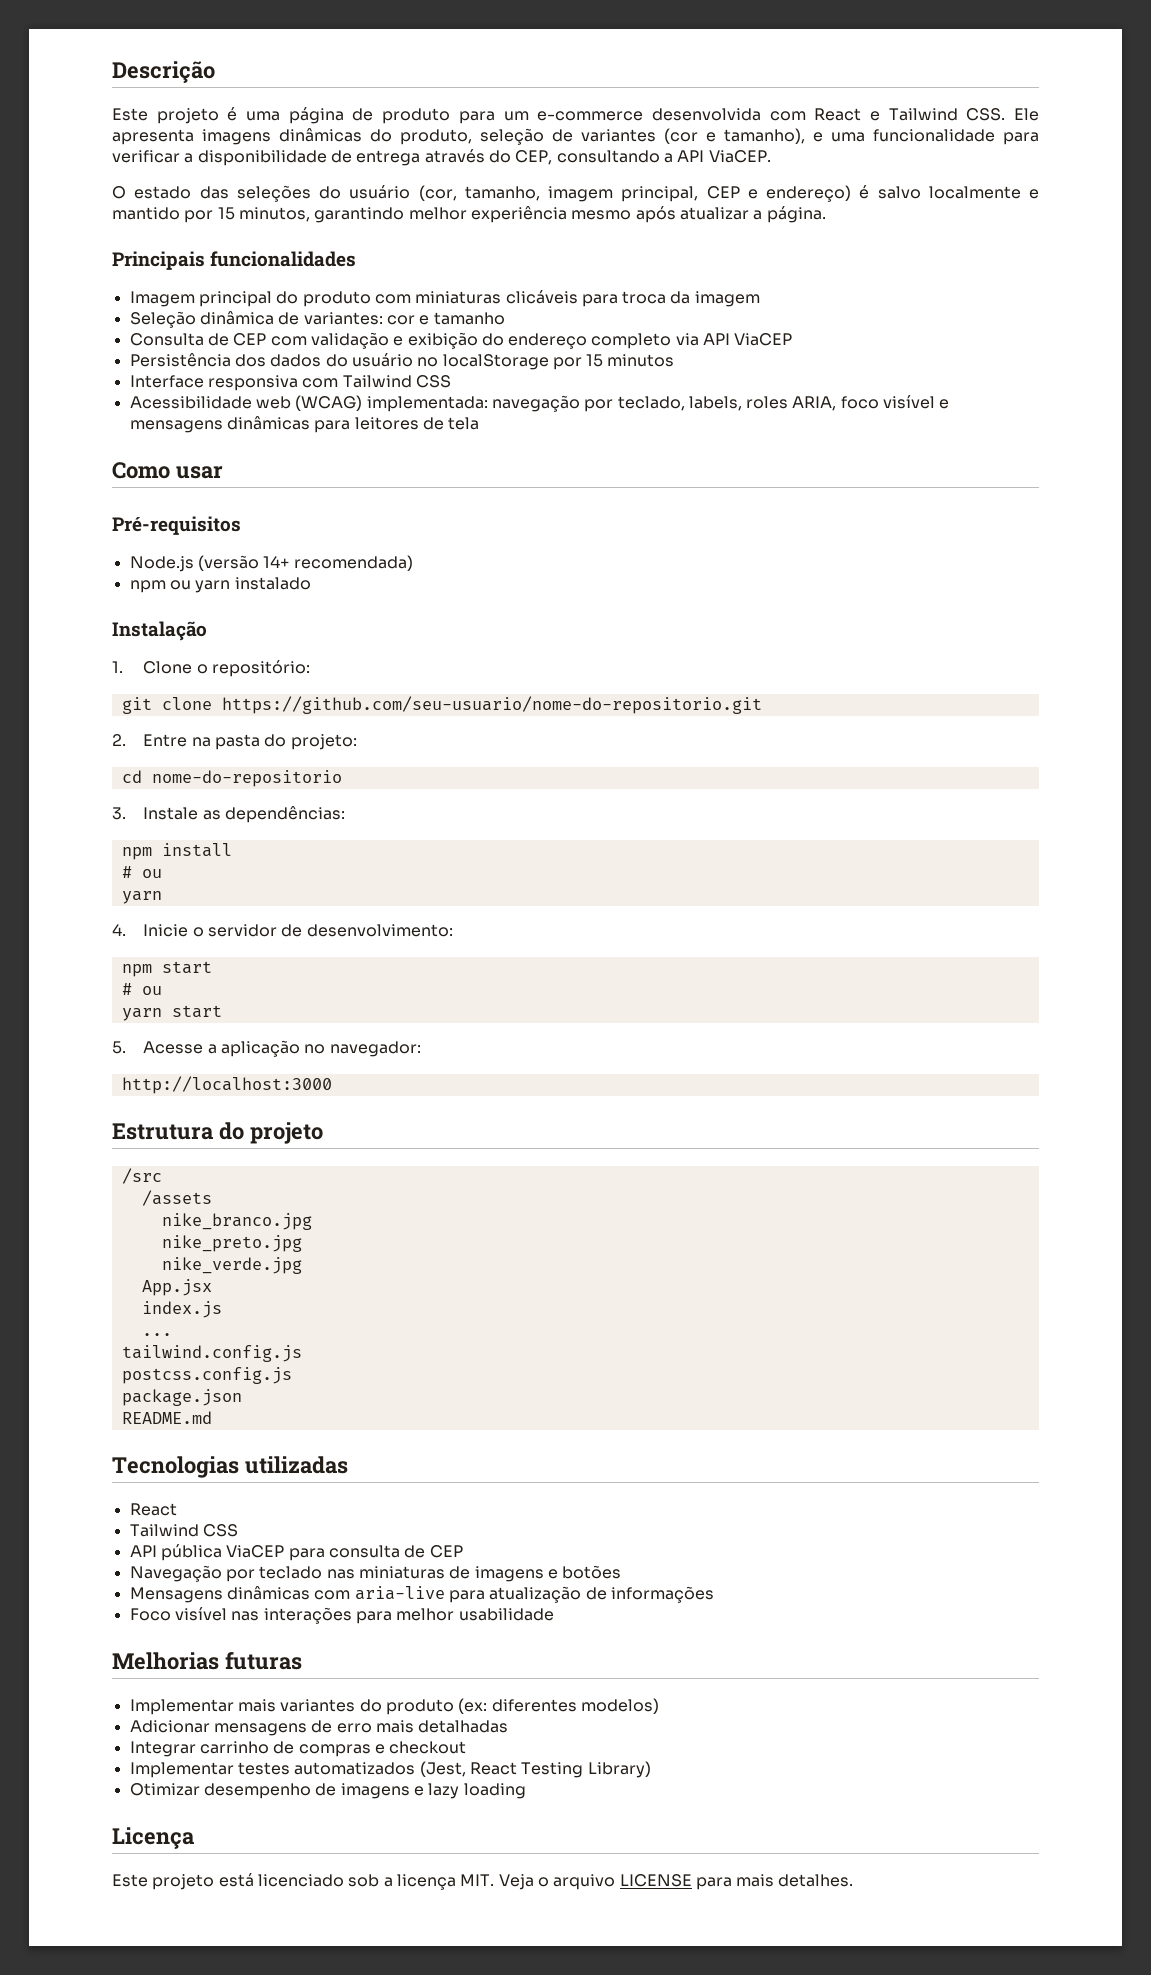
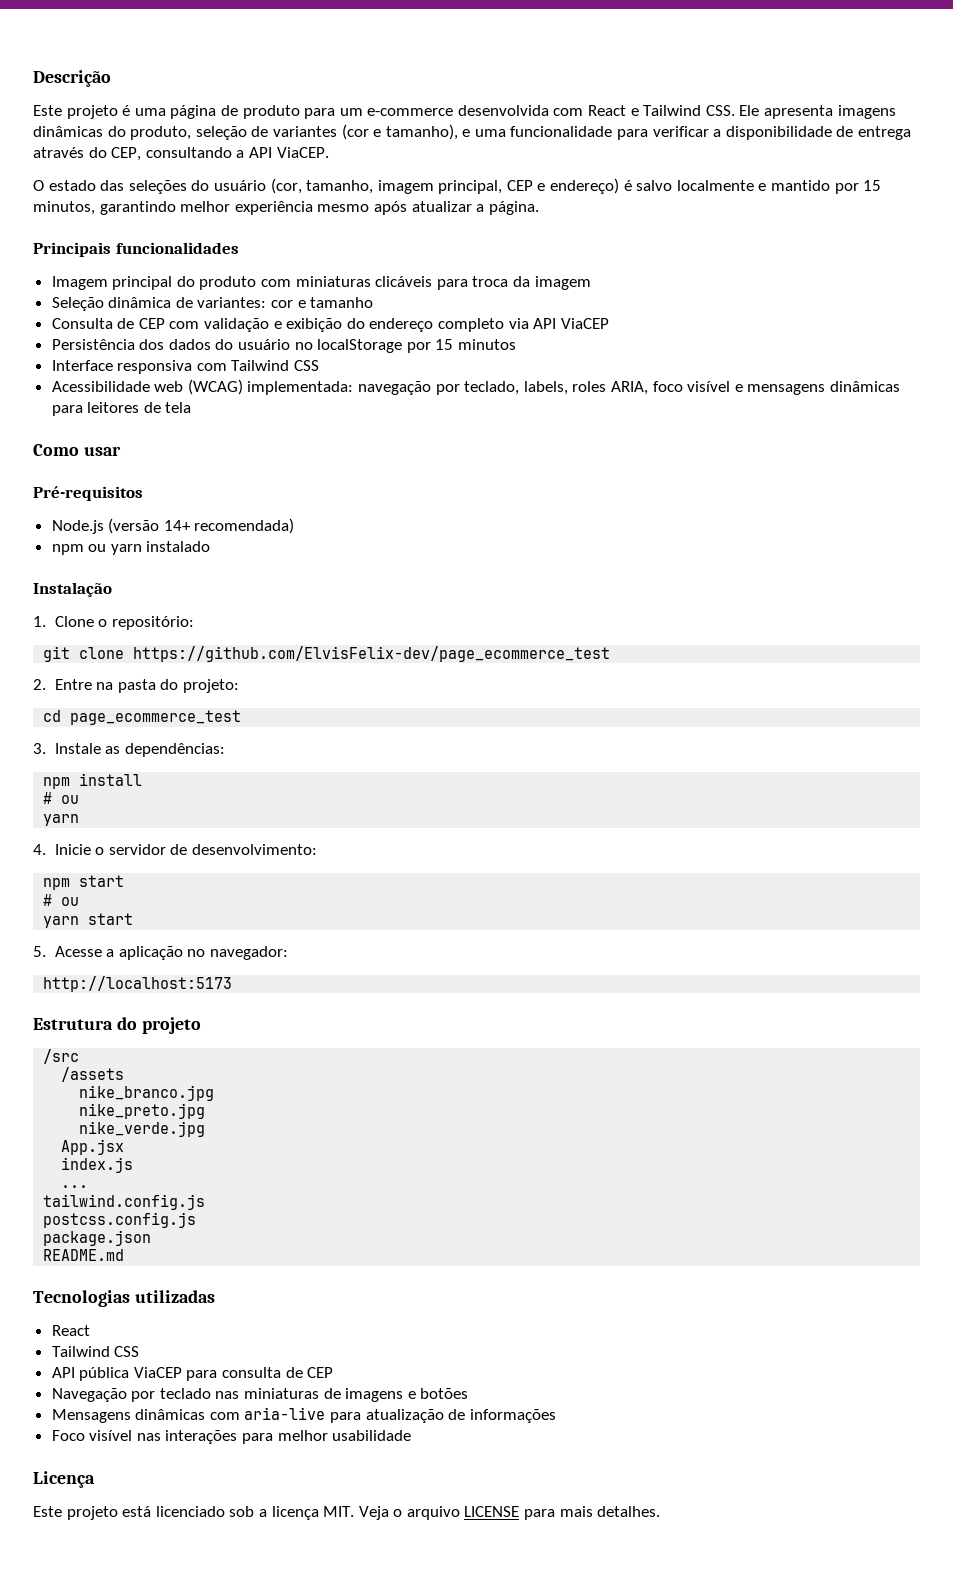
- git clone https://github.com/seu-usuario/nome-do-repositorio.git
+ git clone https://github.com/ElvisFelix-dev/page_ecommerce_test
- cd nome-do-repositorio
+ cd page_ecommerce_test
- http://localhost:3000
+ http://localhost:5173
- Melhorias futuras
- Implementar mais variantes do produto (ex: diferentes modelos)
- Adicionar mensagens de erro mais detalhadas
- Integrar carrinho de compras e checkout
- Implementar testes automatizados (Jest, React Testing Library)
- Otimizar desempenho de imagens e lazy loading

